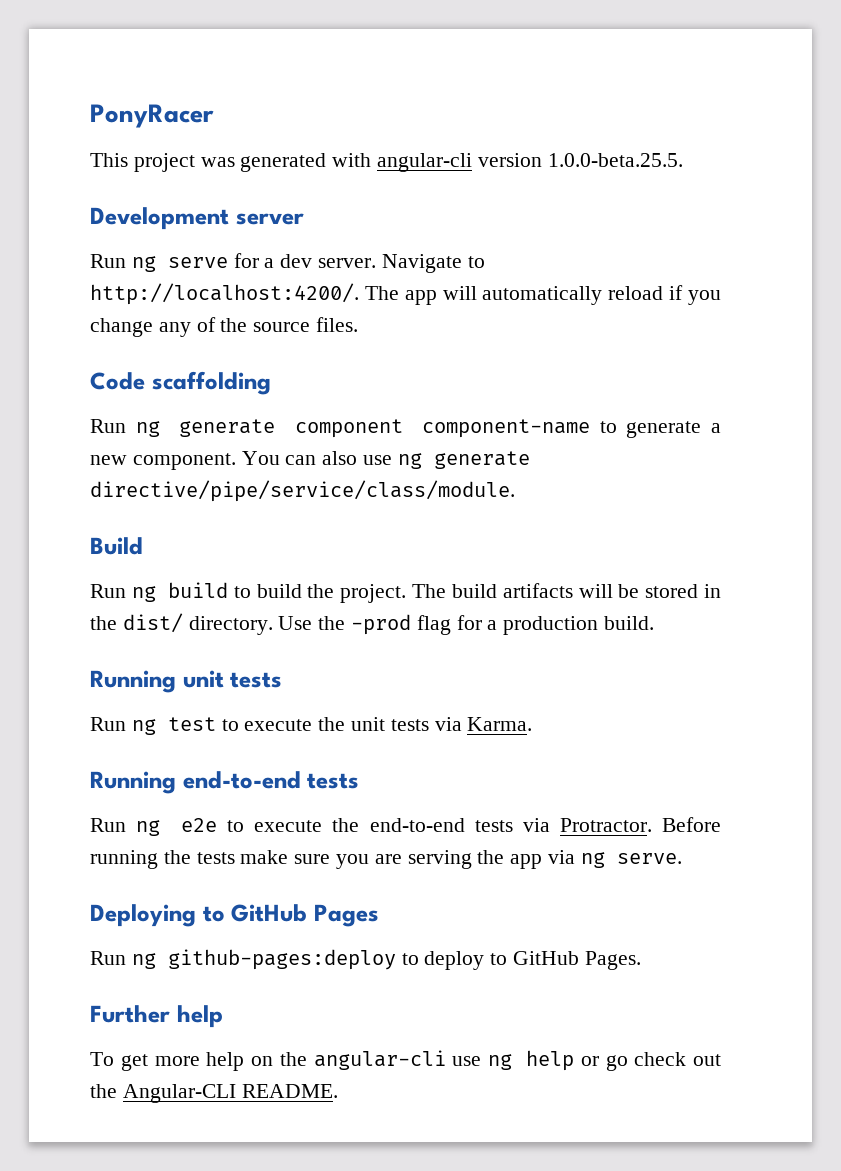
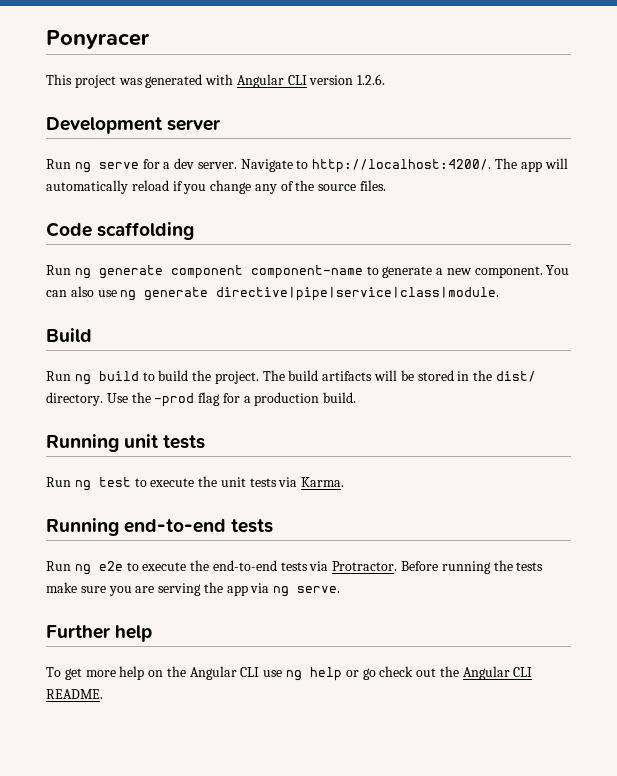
- PonyRacer
+ Ponyracer
- This project was generated with angular-cli version 1.0.0-beta.25.5.
+ This project was generated with Angular CLI version 1.2.6.
- You can also use ng generate directive/pipe/service/class/module.
+ You can also use ng generate directive|pipe|service|class|module.
- Deploying to GitHub Pages
- Run ng github-pages:deploy to deploy to GitHub Pages.
- To get more help on the angular-cli use ng help or go check out the Angular-CLI README.
+ To get more help on the Angular CLI use ng help or go check out the Angular CLI README.

